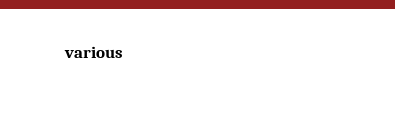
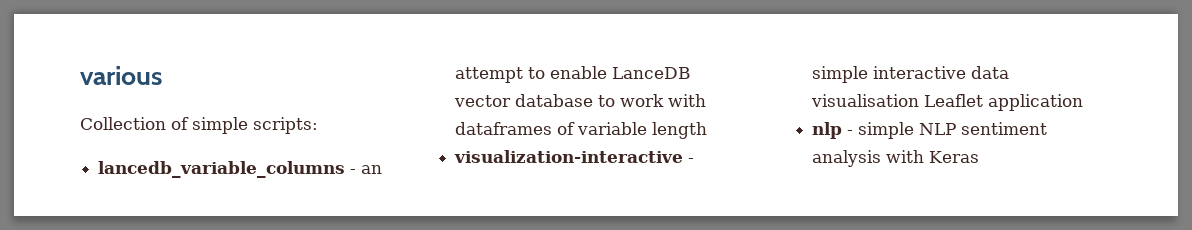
+ Collection of simple scripts:
+ lancedb_variable_columns - an attempt to enable LanceDB vector database to work with dataframes of variable length
+ visualization-interactive - simple interactive data visualisation Leaflet application
+ nlp - simple NLP sentiment analysis with Keras

